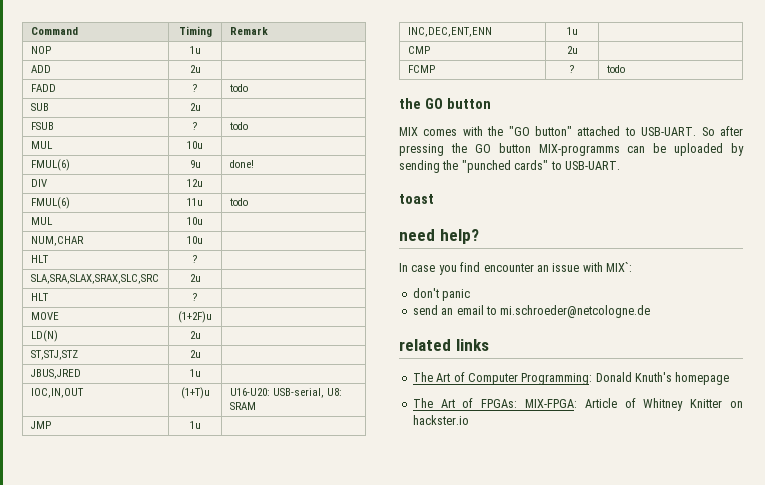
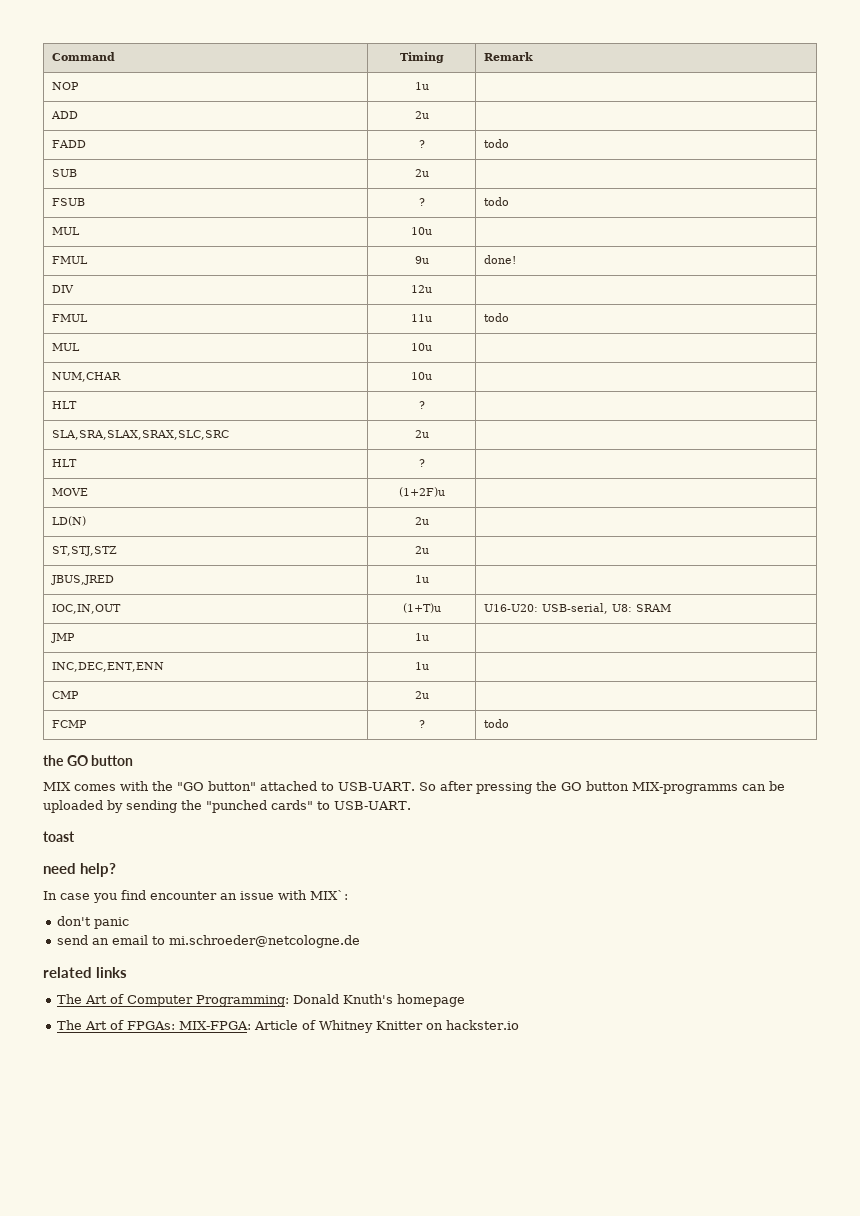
- FMUL(6) | 9u | done!
+ FMUL | 9u | done!
- FMUL(6) | 11u | todo
+ FMUL | 11u | todo

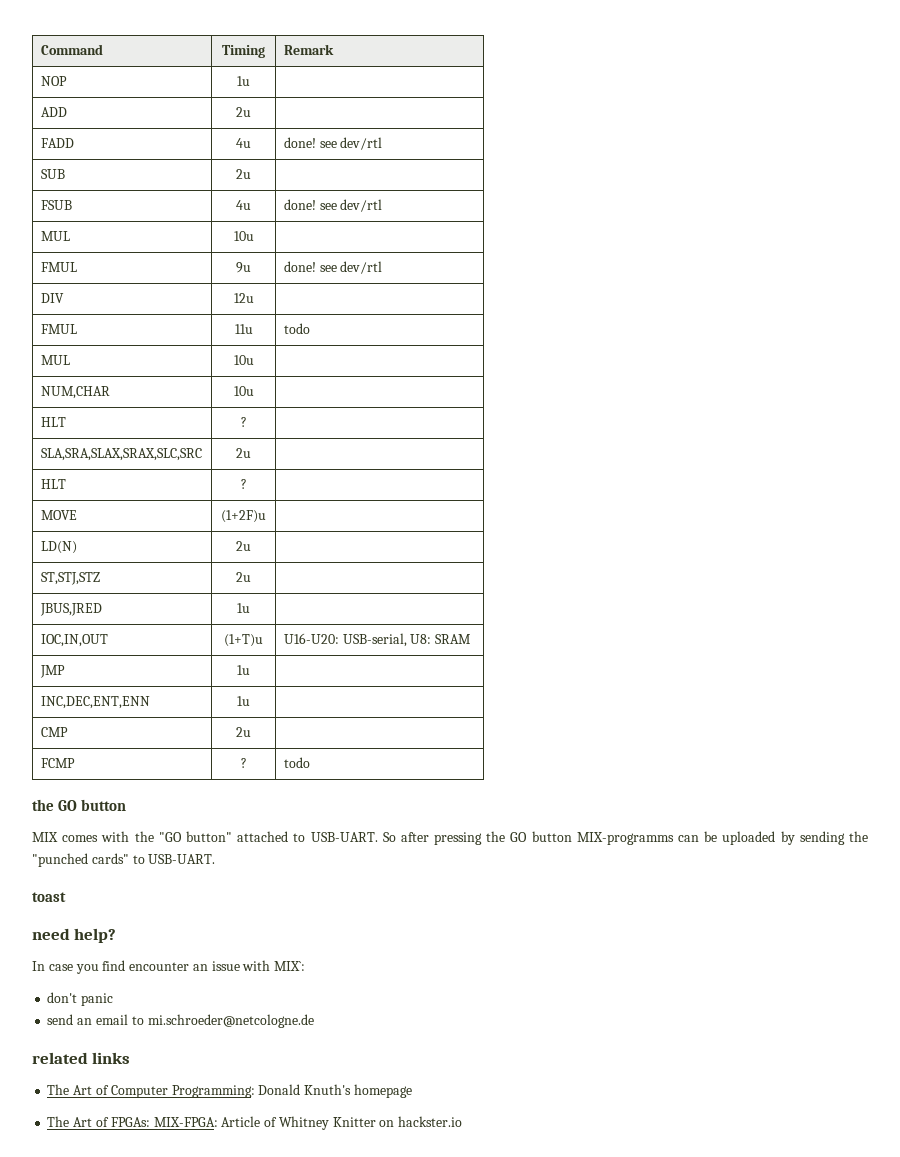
- FADD | ? | todo
+ FADD | 4u | done! see dev/rtl
- FSUB | ? | todo
+ FSUB | 4u | done! see dev/rtl
- FMUL | 9u | done!
+ FMUL | 9u | done! see dev/rtl

